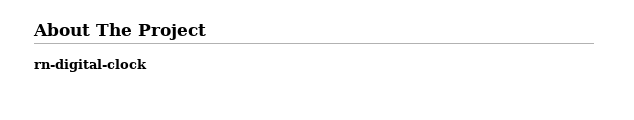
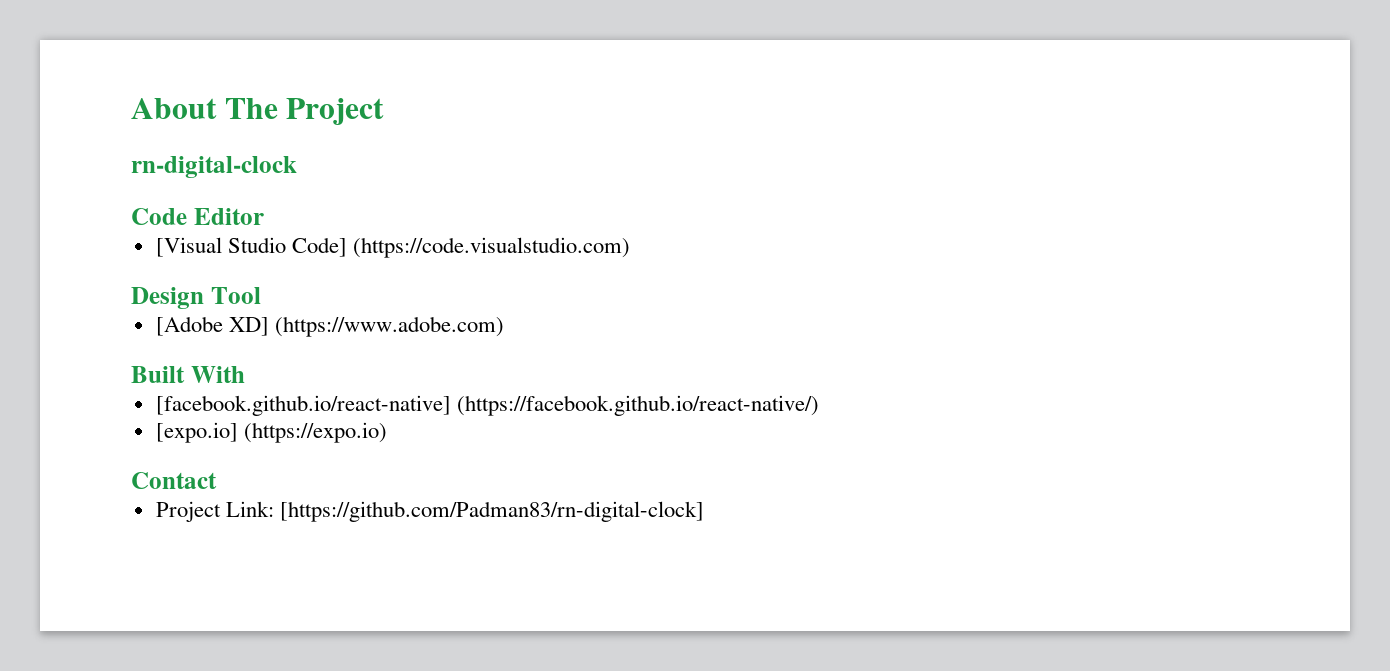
+ Code Editor
+ [Visual Studio Code] (https://code.visualstudio.com)
+ Design Tool
+ [Adobe XD] (https://www.adobe.com)
+ Built With
+ [facebook.github.io/react-native] (https://facebook.github.io/react-native/)
+ [expo.io] (https://expo.io)
+ Contact
+ Project Link: [https://github.com/Padman83/rn-digital-clock]

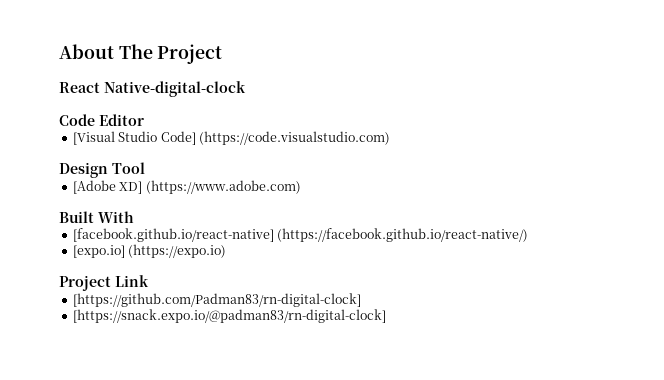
- rn-digital-clock
+ React Native-digital-clock
- Contact
- Project Link: [https://github.com/Padman83/rn-digital-clock]
+ Project Link
+ [https://github.com/Padman83/rn-digital-clock]
+ [https://snack.expo.io/@padman83/rn-digital-clock]

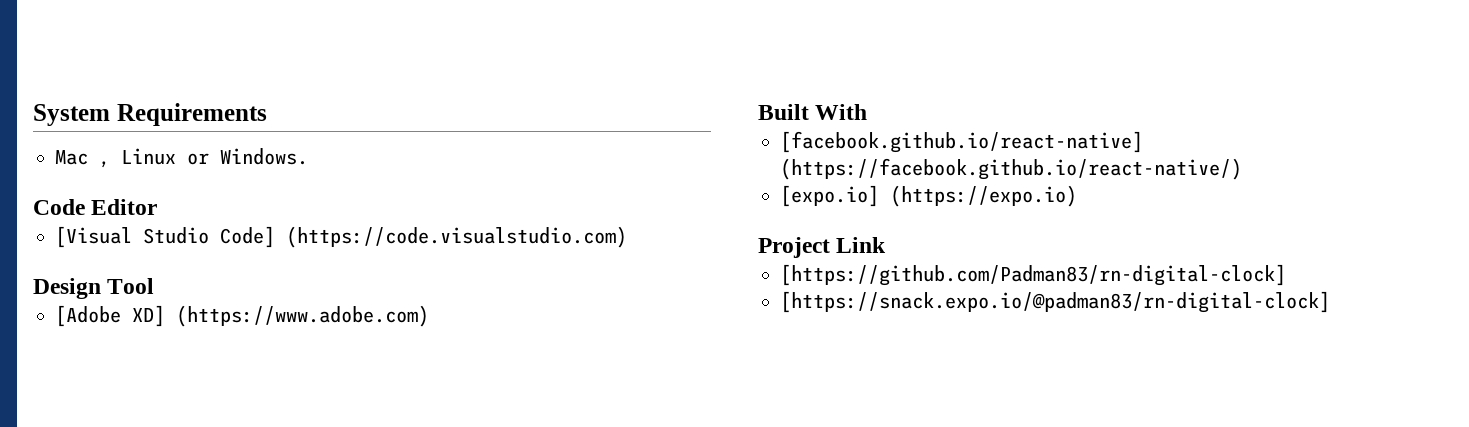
- About The Project
- React Native-digital-clock
+ System Requirements
+ Mac , Linux or Windows.

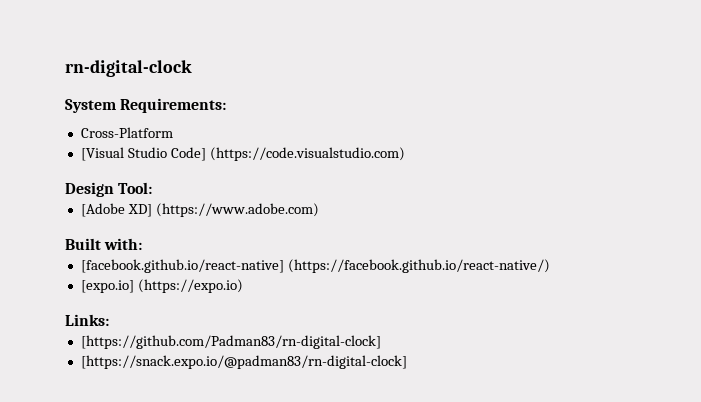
- System Requirements
- Mac , Linux or Windows.
- Code Editor
+ rn-digital-clock
+ System Requirements:
+ Cross-Platform
- Design Tool
+ Design Tool:
- Built With
+ Built with:
- Project Link
+ Links:

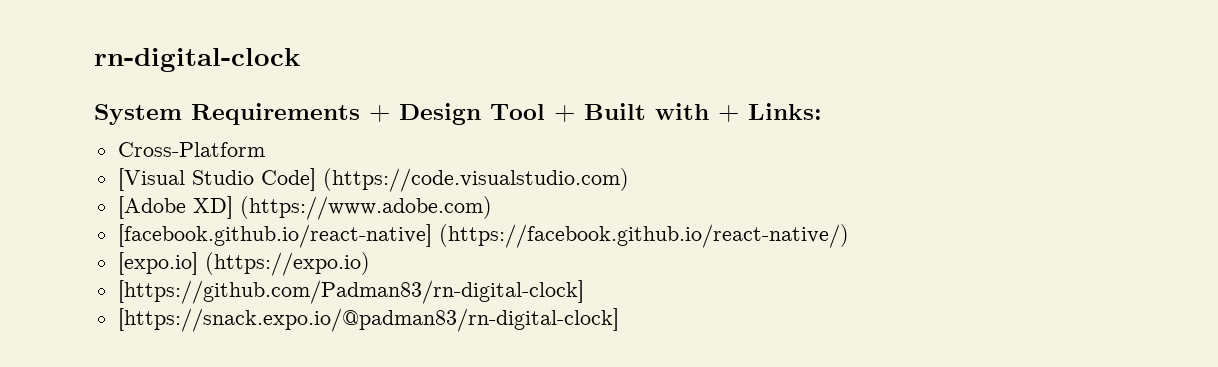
- System Requirements:
+ System Requirements + Design Tool + Built with + Links:
- Design Tool:
- Built with:
- Links:

